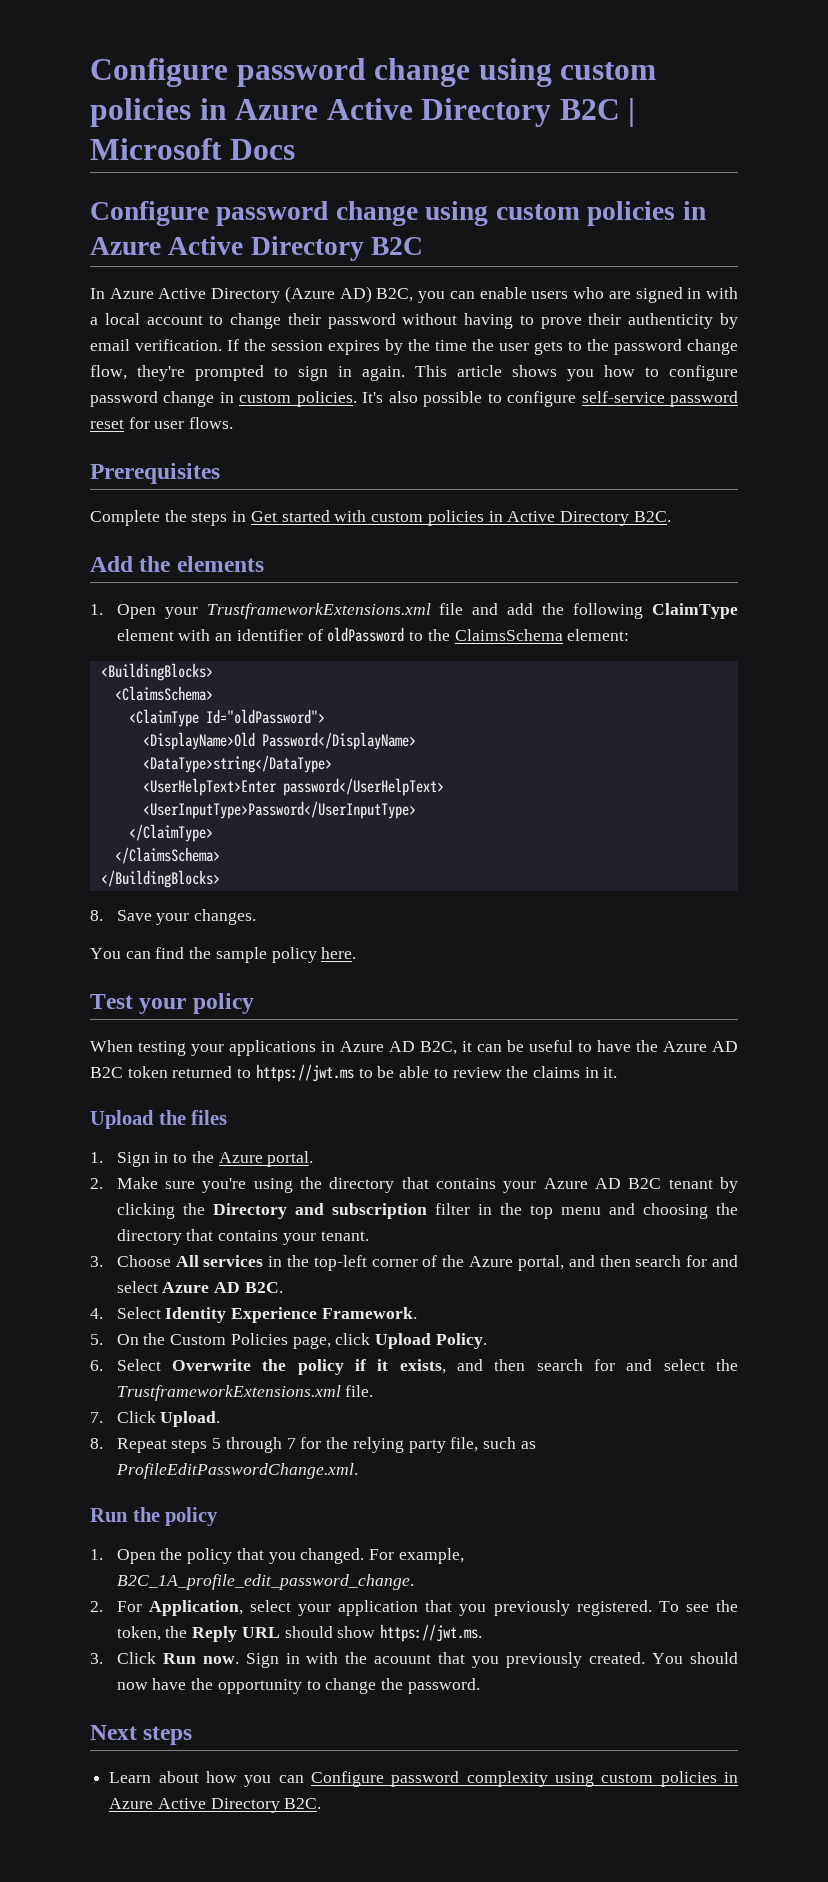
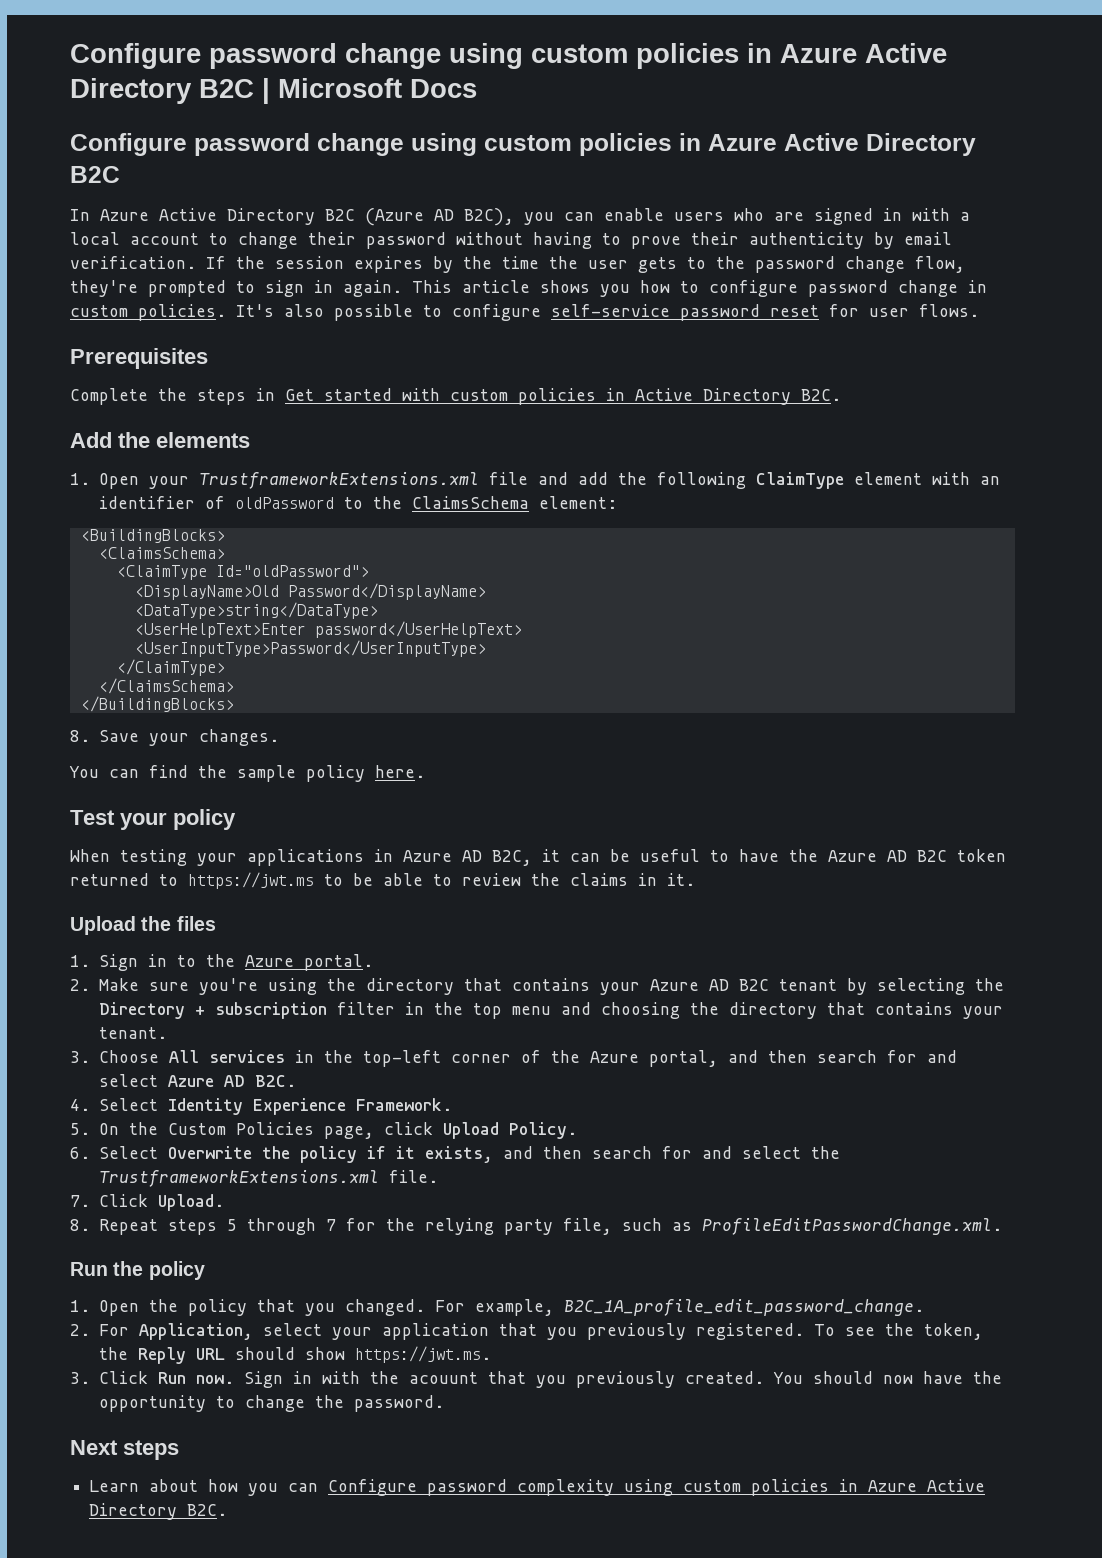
- In Azure Active Directory (Azure AD) B2C, you can enable users who are signed in with a local account to change their password without having to prove their authenticity by email verification.
+ In Azure Active Directory B2C (Azure AD B2C), you can enable users who are signed in with a local account to change their password without having to prove their authenticity by email verification.
- 2. Make sure you're using the directory that contains your Azure AD B2C tenant by clicking the Directory and subscription filter in the top menu and choosing the directory that contains your tenant.
+ 2. Make sure you're using the directory that contains your Azure AD B2C tenant by selecting the Directory + subscription filter in the top menu and choosing the directory that contains your tenant.

